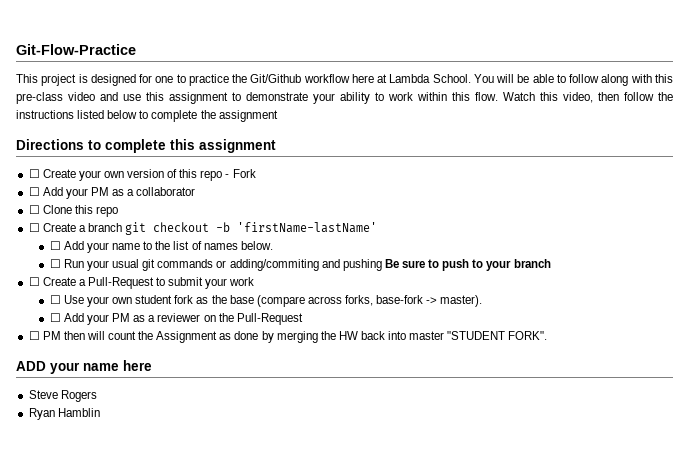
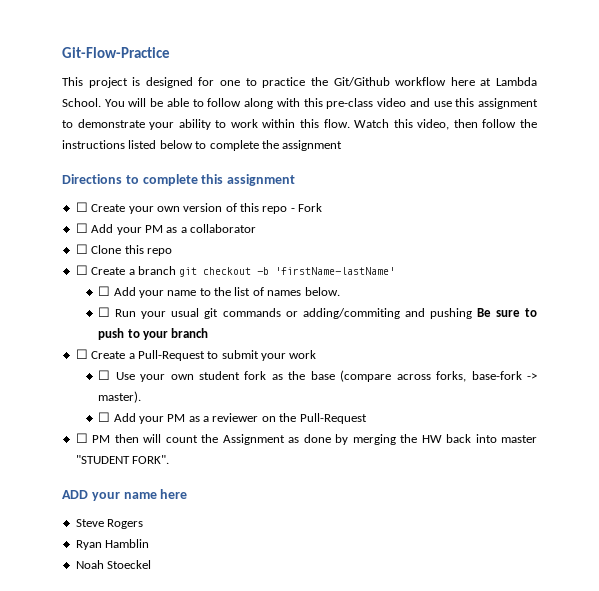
+ Noah Stoeckel

